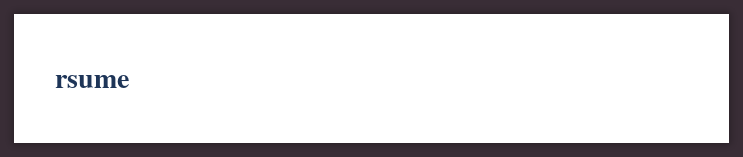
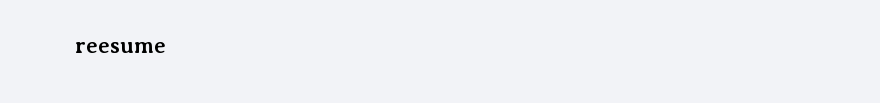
- rsume
+ reesume

